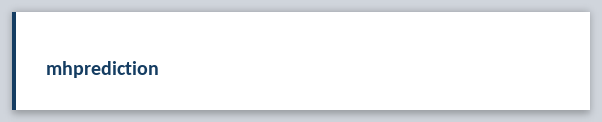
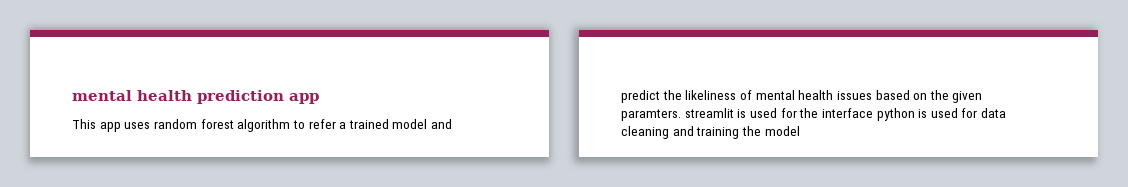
- mhprediction
+ mental health prediction app
+ This app uses random forest algorithm to refer a trained model and predict the likeliness of mental health issues based on the given paramters. streamlit is used for the interface python is used for data cleaning and training the model

